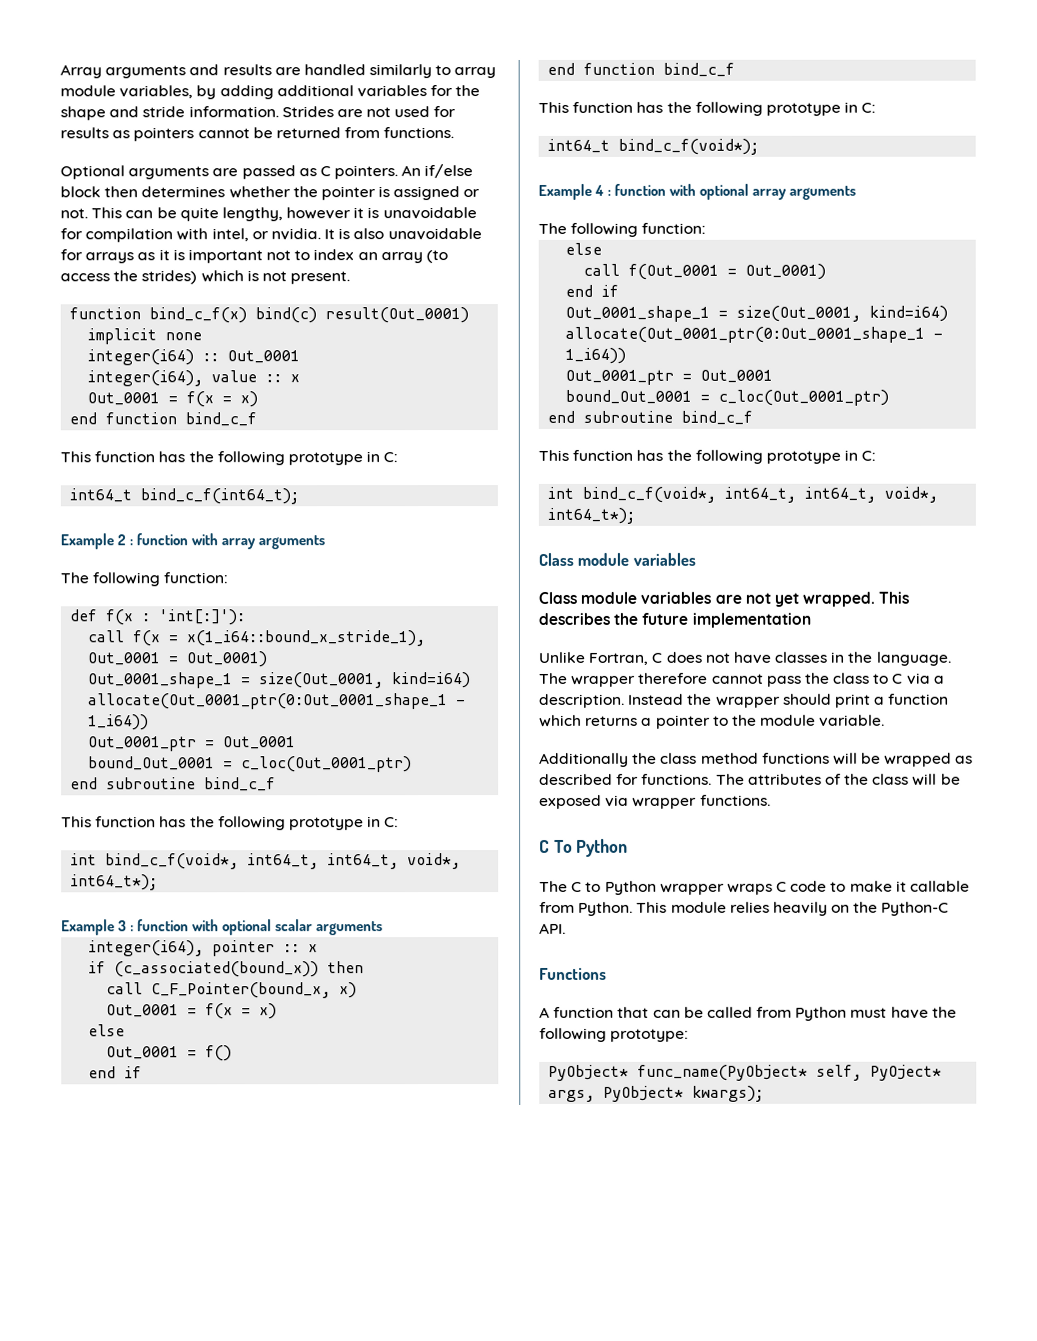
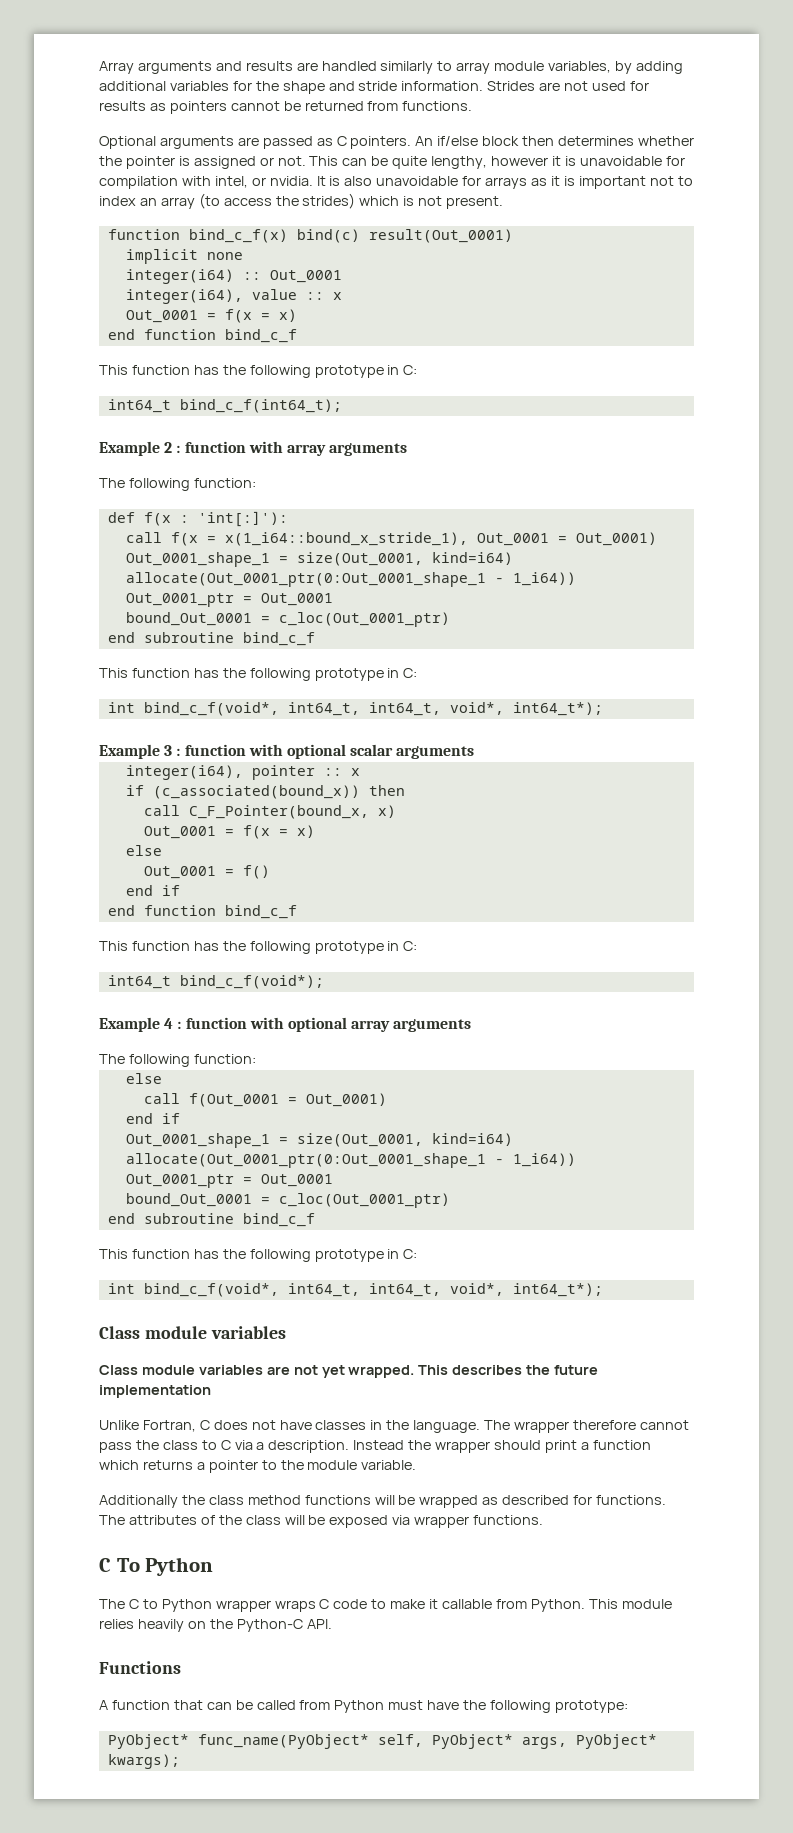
- PyObject* func_name(PyObject* self, PyOject* args, PyObject* kwargs);
+ PyObject* func_name(PyObject* self, PyObject* args, PyObject* kwargs);

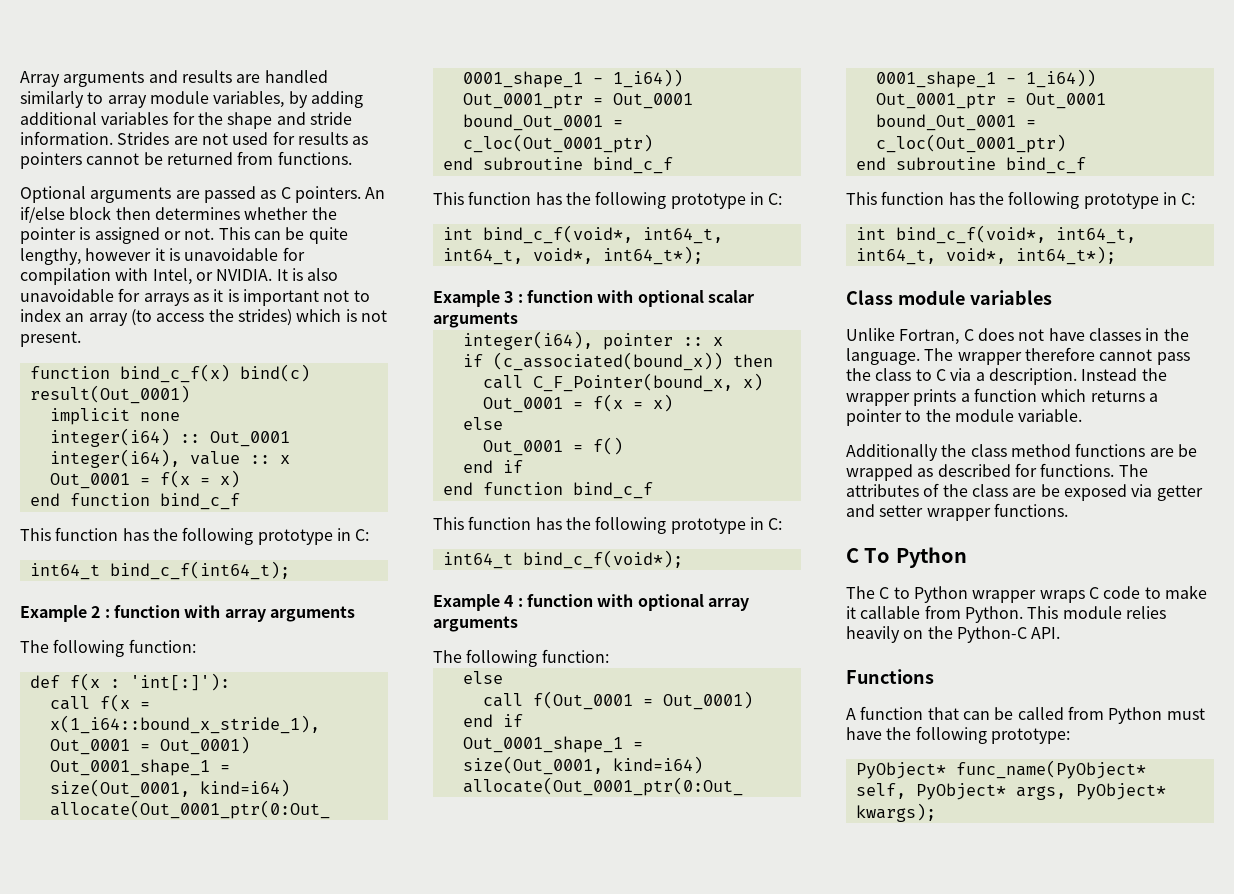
- This can be quite lengthy, however it is unavoidable for compilation with intel, or nvidia.
+ This can be quite lengthy, however it is unavoidable for compilation with Intel, or NVIDIA.
- Class module variables are not yet wrapped. This describes the future implementation
- Instead the wrapper should print a function which returns a pointer to the module variable.
+ Instead the wrapper prints a function which returns a pointer to the module variable.
- Additionally the class method functions will be wrapped as described for functions.
+ Additionally the class method functions are be wrapped as described for functions.
- The attributes of the class will be exposed via wrapper functions.
+ The attributes of the class are be exposed via getter and setter wrapper functions.

